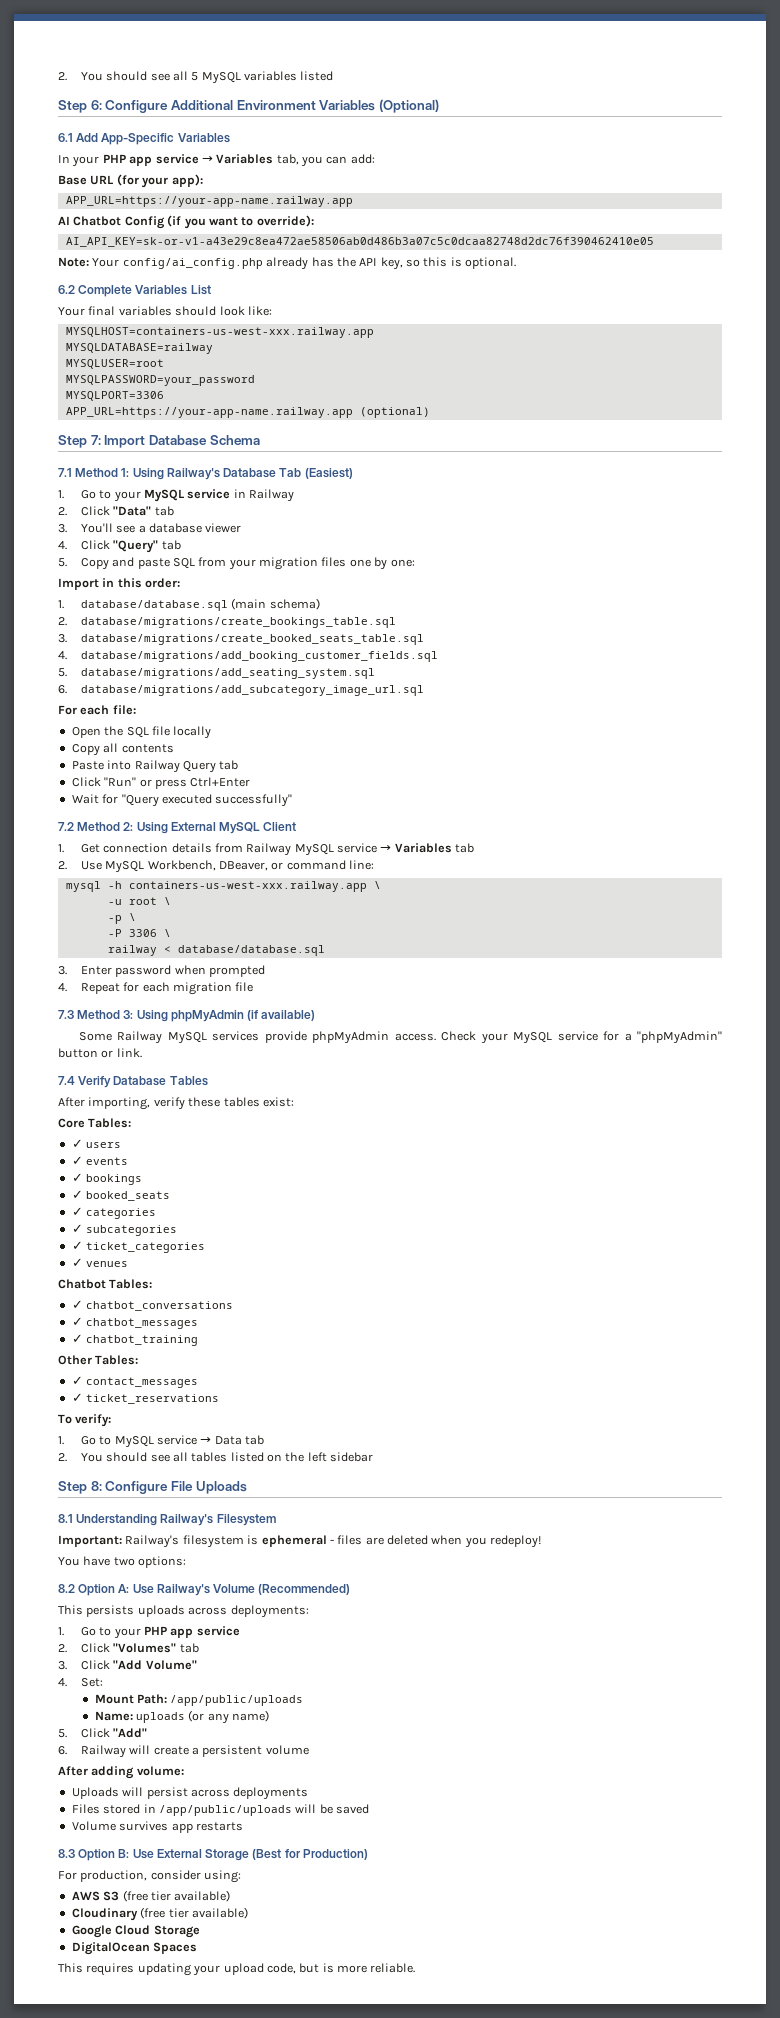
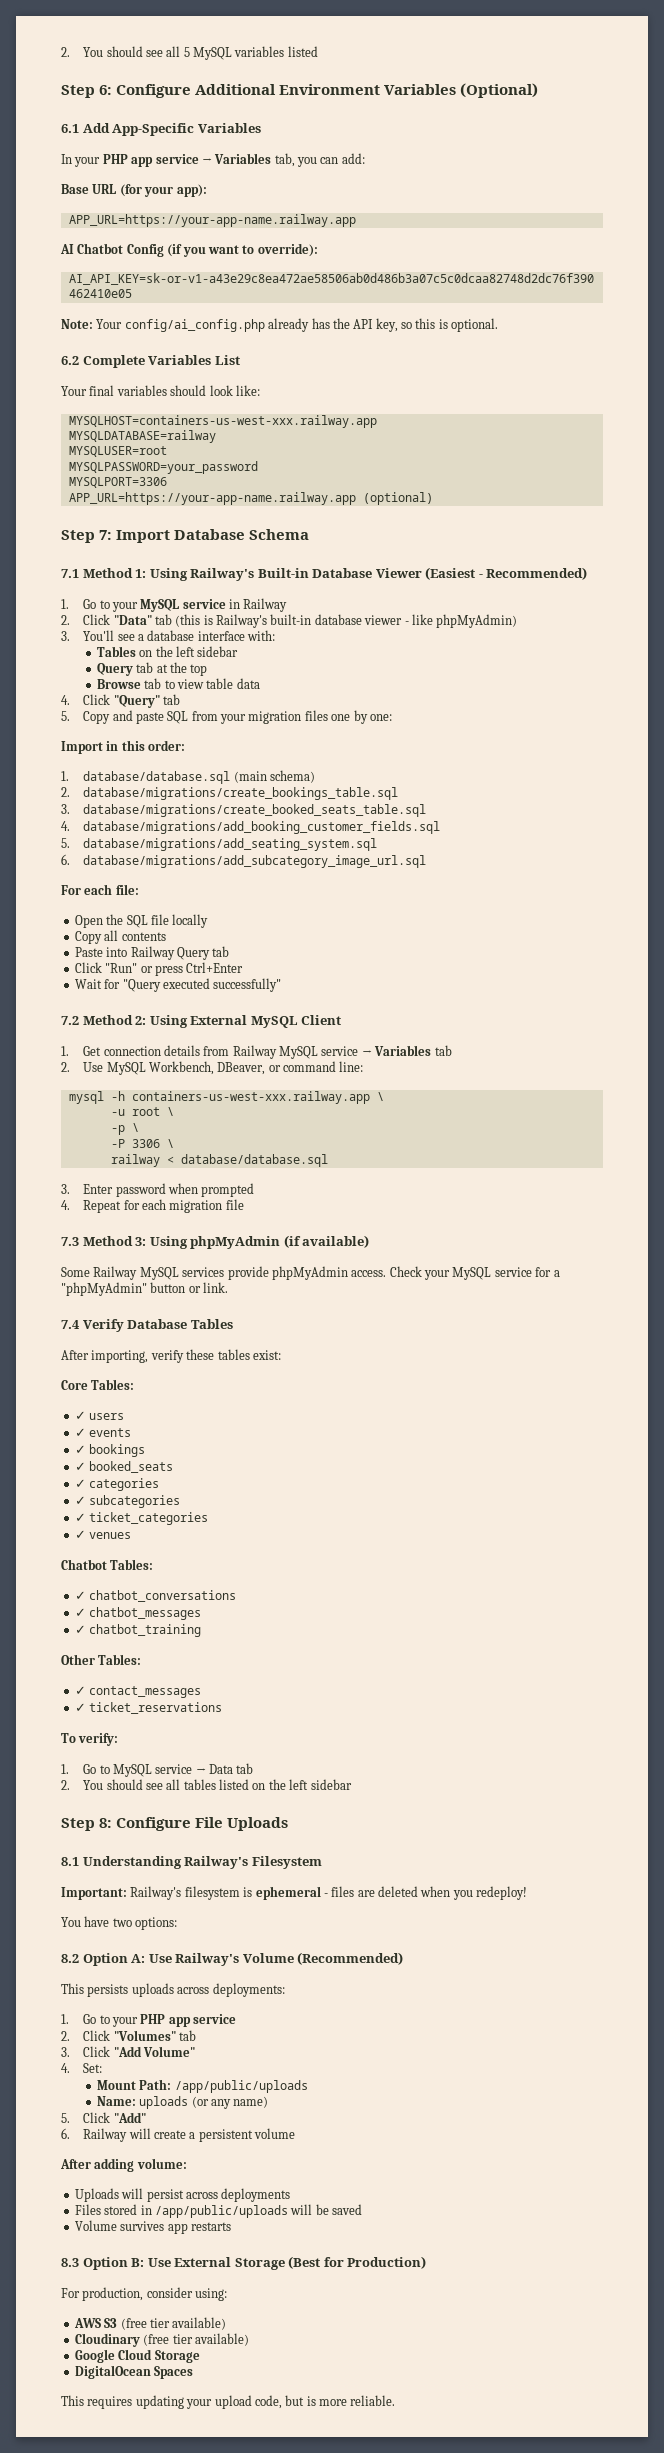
- 7.1 Method 1: Using Railway's Database Tab (Easiest)
+ 7.1 Method 1: Using Railway's Built-in Database Viewer (Easiest - Recommended)
- 2. Click "Data" tab
+ 2. Click "Data" tab (this is Railway's built-in database viewer - like phpMyAdmin)
- 3. You'll see a database viewer
+ 3. You'll see a database interface with:
+ Tables on the left sidebar
+ Query tab at the top
+ Browse tab to view table data

